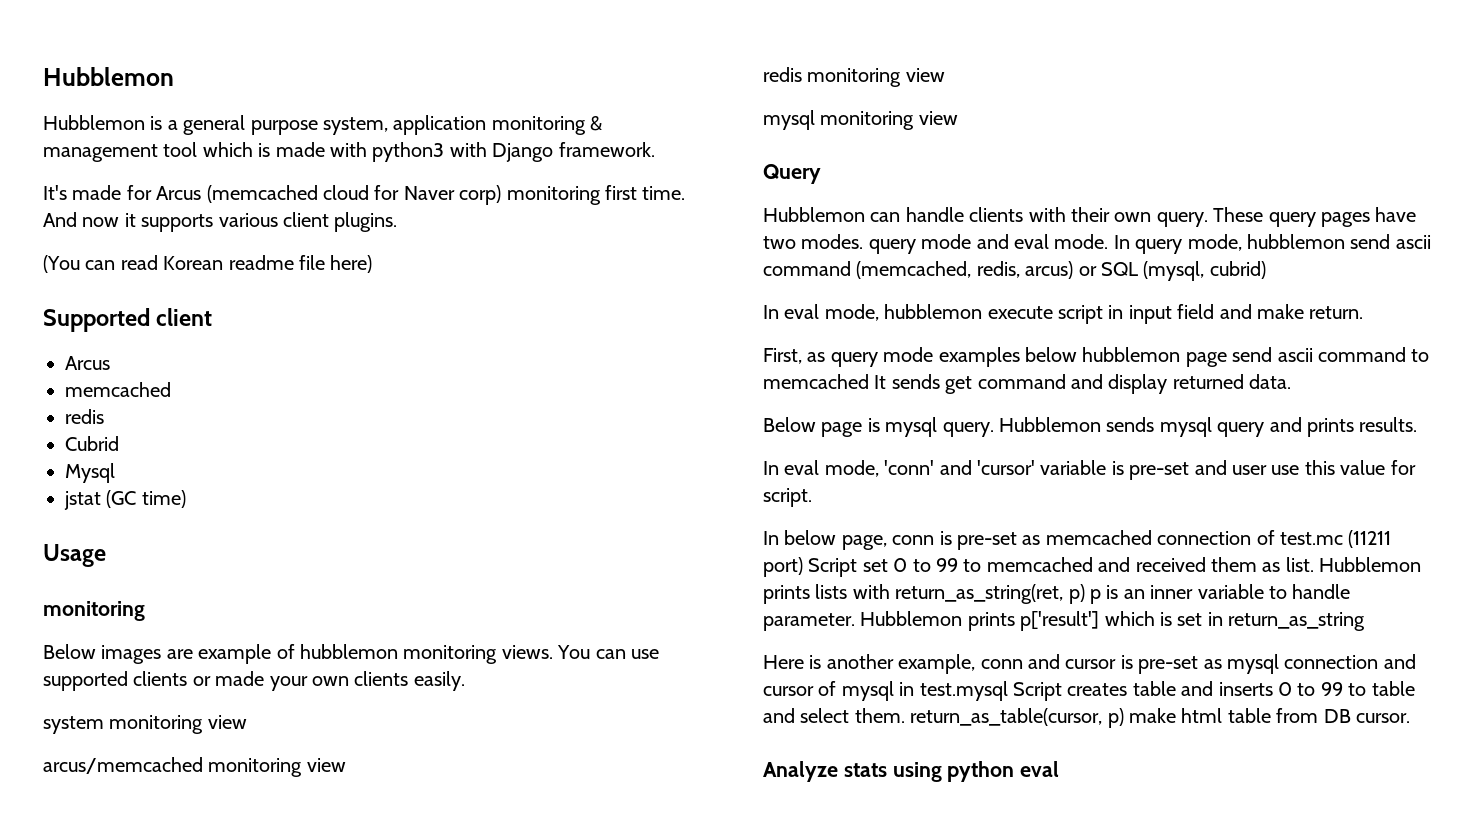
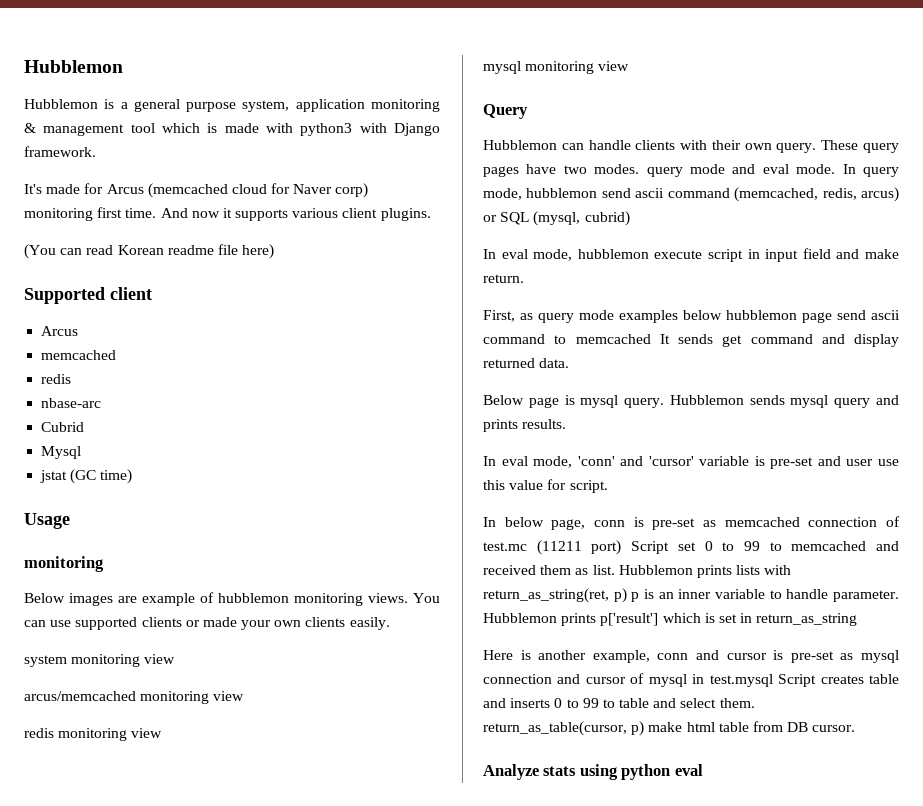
+ nbase-arc

